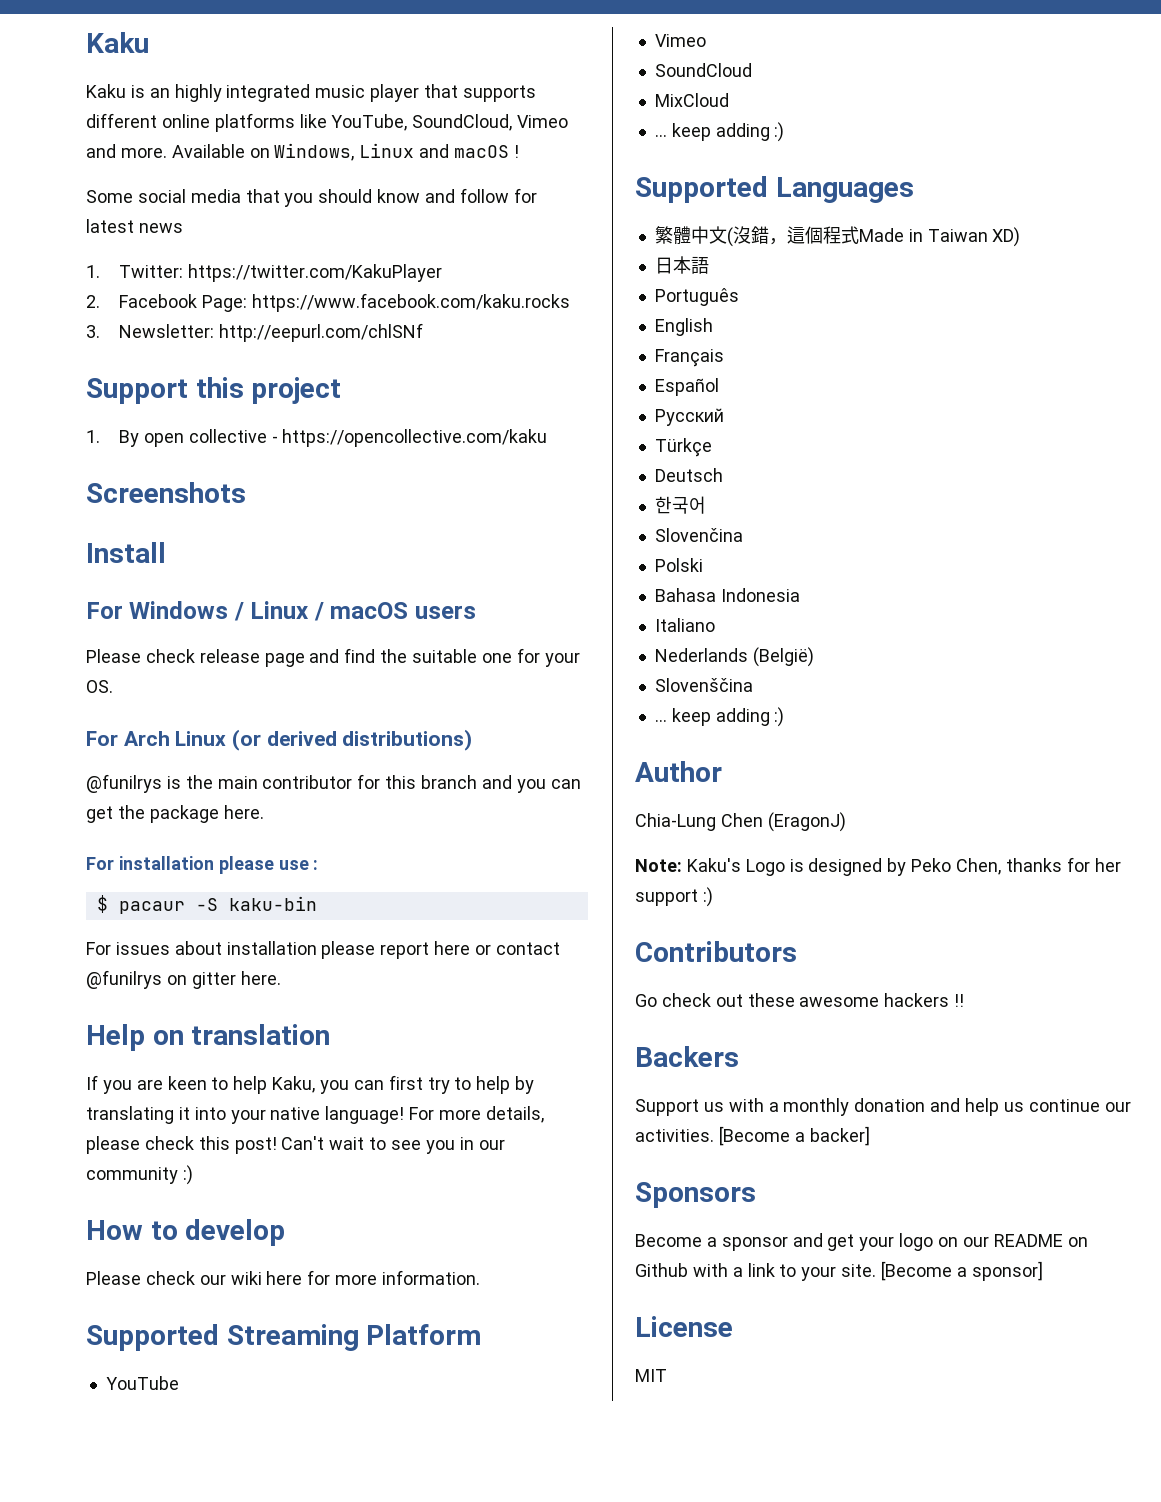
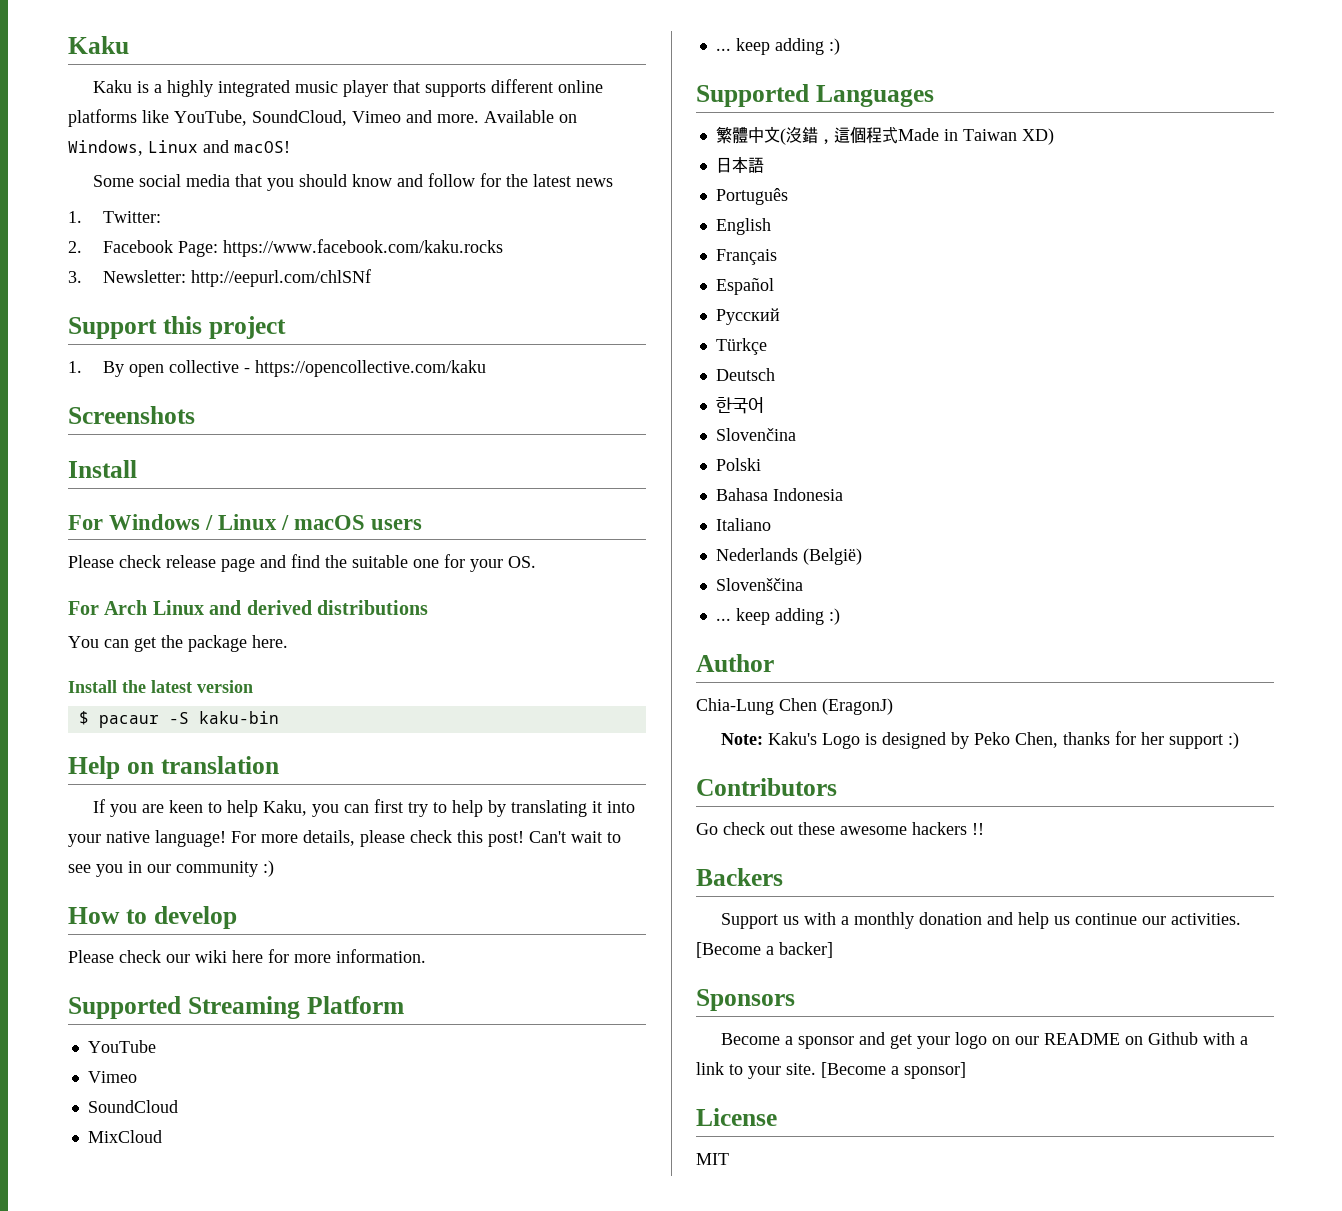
- Kaku is an highly integrated music player that supports different online platforms like YouTube, SoundCloud, Vimeo and more.
+ Kaku is a highly integrated music player that supports different online platforms like YouTube, SoundCloud, Vimeo and more.
- Available on Windows, Linux and macOS !
+ Available on Windows, Linux and macOS!
- Some social media that you should know and follow for latest news
+ Some social media that you should know and follow for the latest news
- 1. Twitter: https://twitter.com/KakuPlayer
+ 1. Twitter:
- For Arch Linux (or derived distributions)
- @funilrys is the main contributor for this branch and you can get the package here.
+ For Arch Linux and derived distributions
+ You can get the package here.
- For installation please use :
+ Install the latest version
- For issues about installation please report here or contact @funilrys on gitter here.

